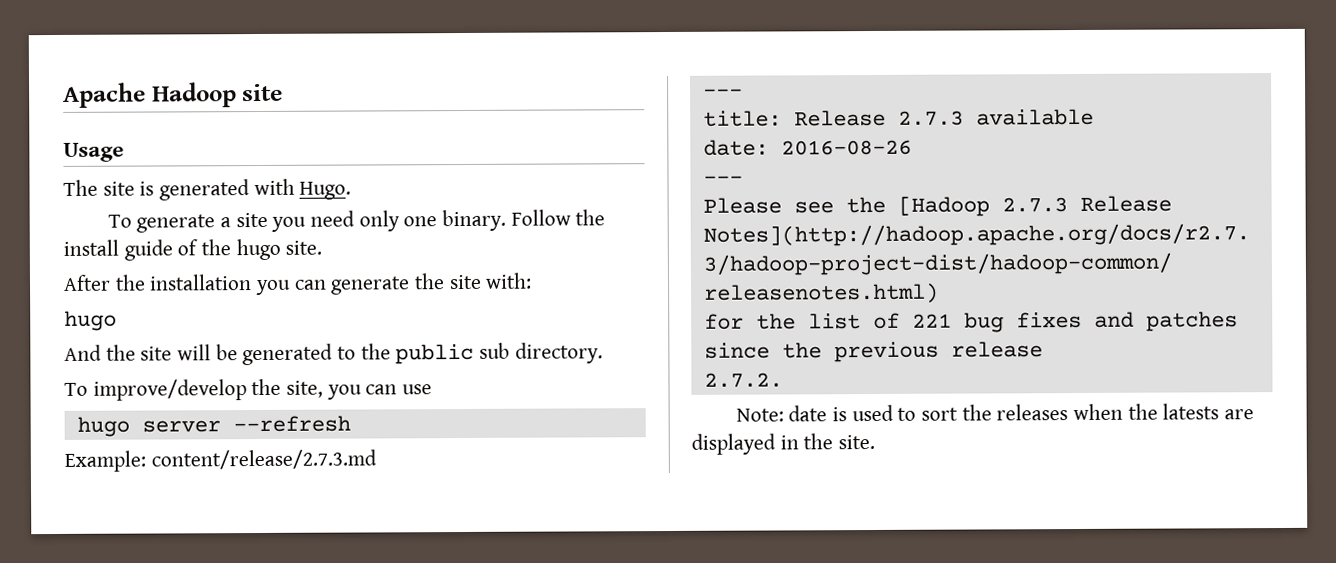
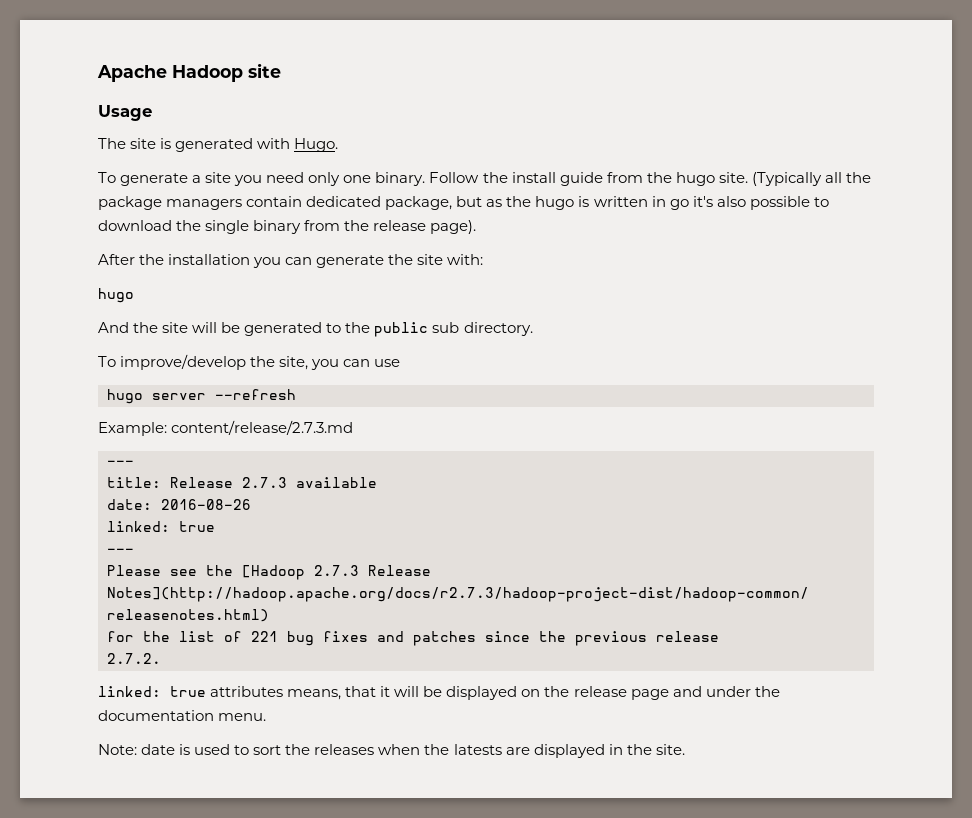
- Follow the install guide of the hugo site.
+ Follow the install guide from the hugo site. (Typically all the package managers contain dedicated package, but as the hugo is written in go it's also possible to download the single binary from the release page).
  date: 2016-08-26
+ linked: true
+ linked: true attributes means, that it will be displayed on the release page and under the documentation menu.

